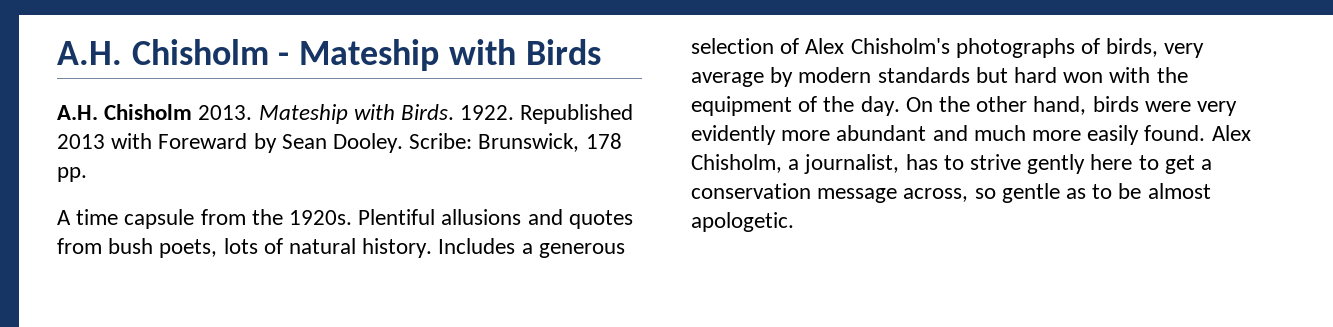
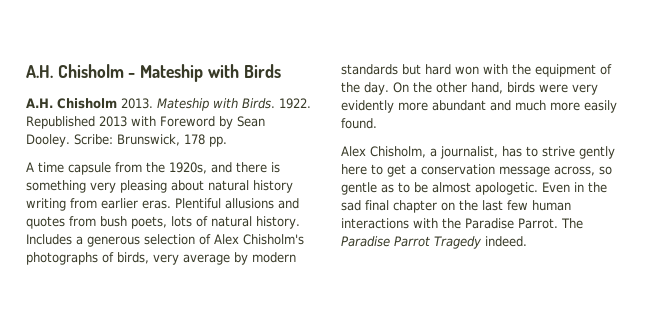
- Republished 2013 with Foreward by Sean Dooley.
+ Republished 2013 with Foreword by Sean Dooley.
- A time capsule from the 1920s.
+ A time capsule from the 1920s, and there is something very pleasing about natural history writing from earlier eras.
- On the other hand, birds were very evidently more abundant and much more easily found. Alex Chisholm, a journalist, has to strive gently here to get a conservation message across, so gentle as to be almost apologetic.
+ On the other hand, birds were very evidently more abundant and much more easily found.
+ Alex Chisholm, a journalist, has to strive gently here to get a conservation message across, so gentle as to be almost apologetic.
+ Even in the sad final chapter on the last few human interactions with the Paradise Parrot. The Paradise Parrot Tragedy indeed.

